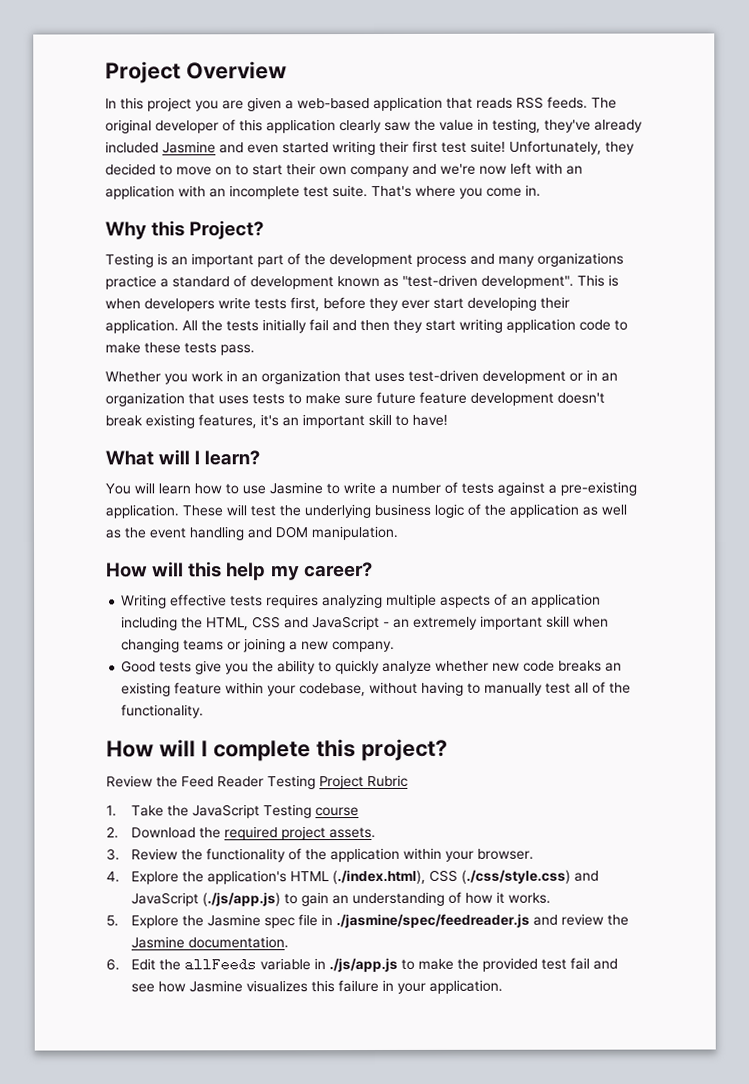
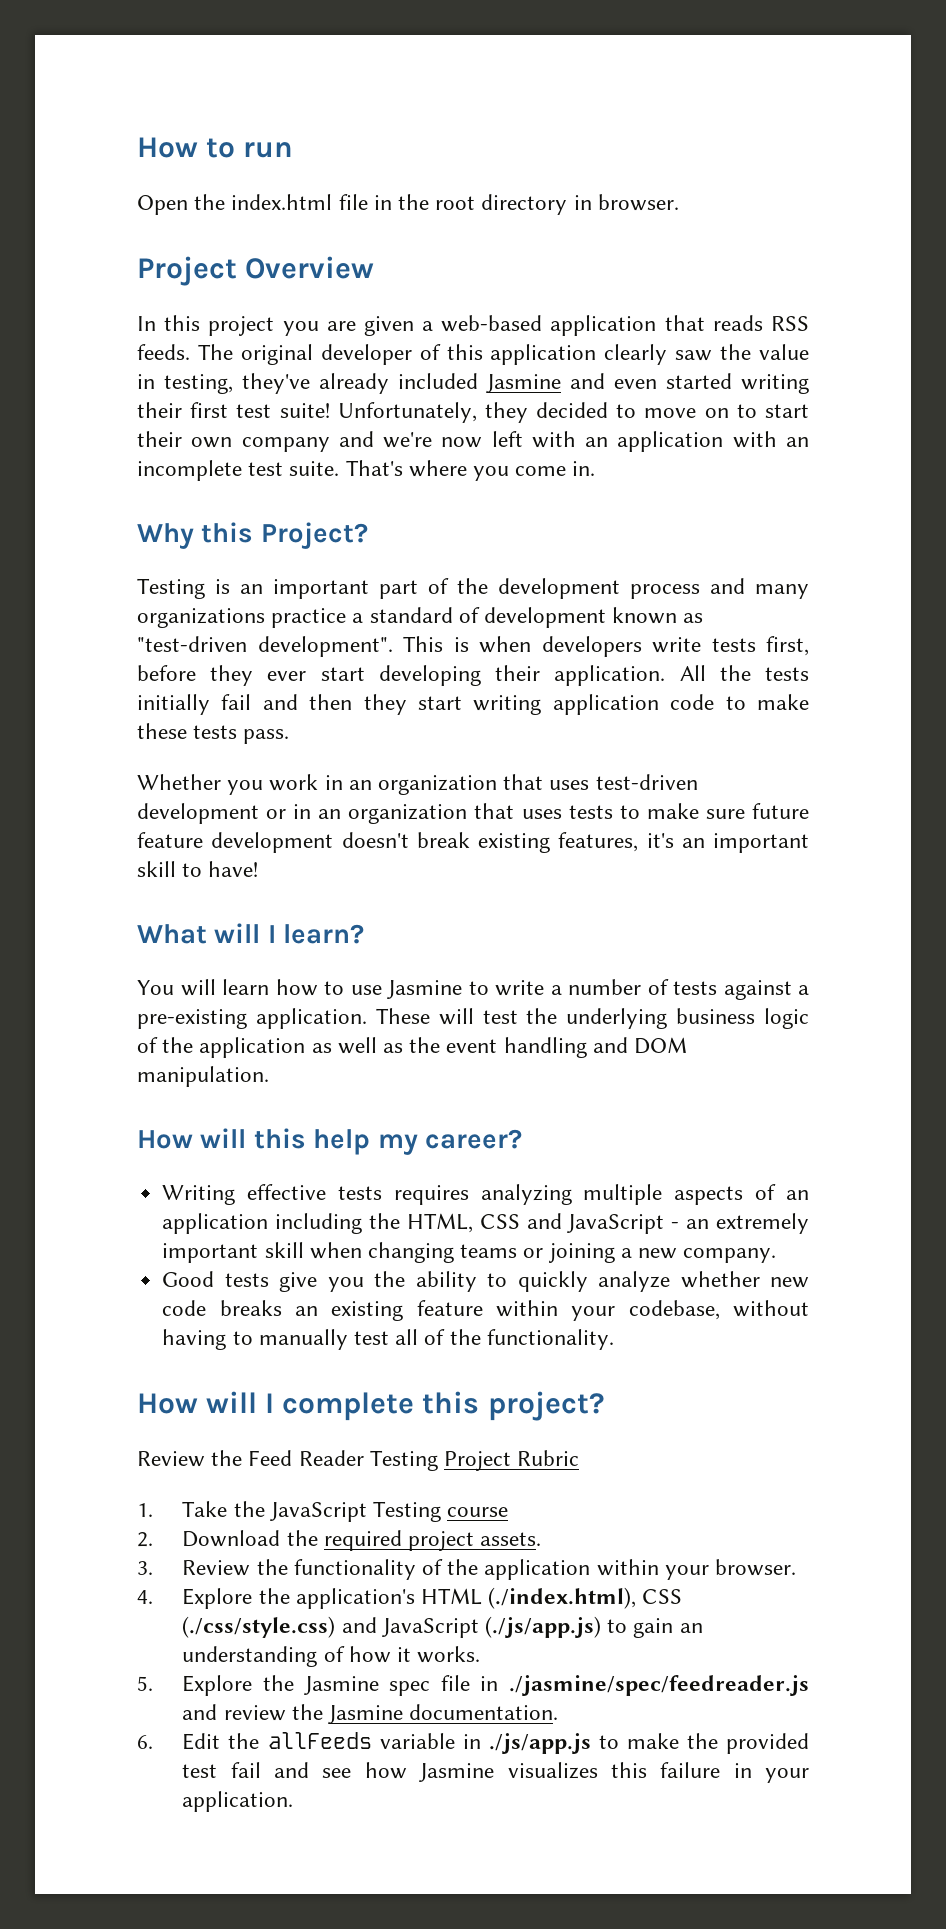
+ How to run
+ Open the index.html file in the root directory in browser.

